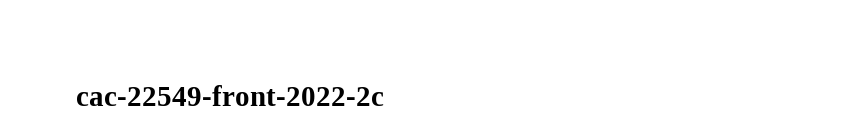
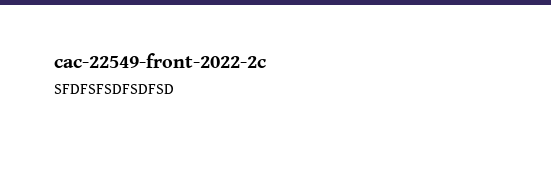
+ SFDFSFSDFSDFSD

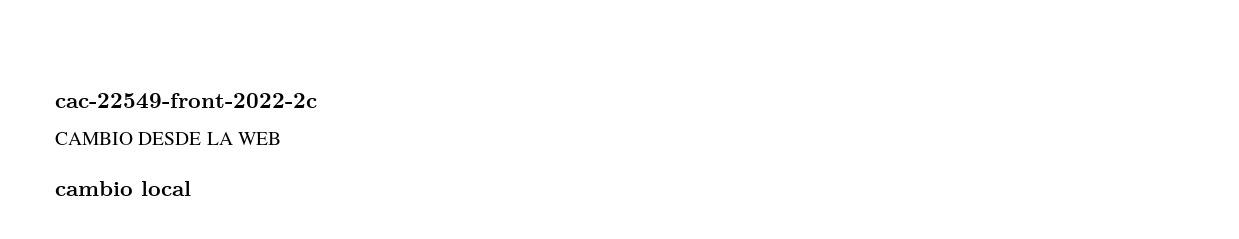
- SFDFSFSDFSDFSD
+ CAMBIO DESDE LA WEB
+ cambio local

